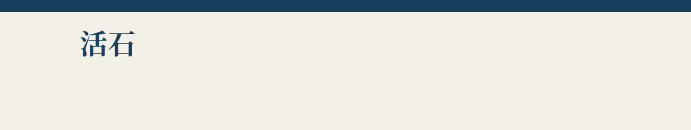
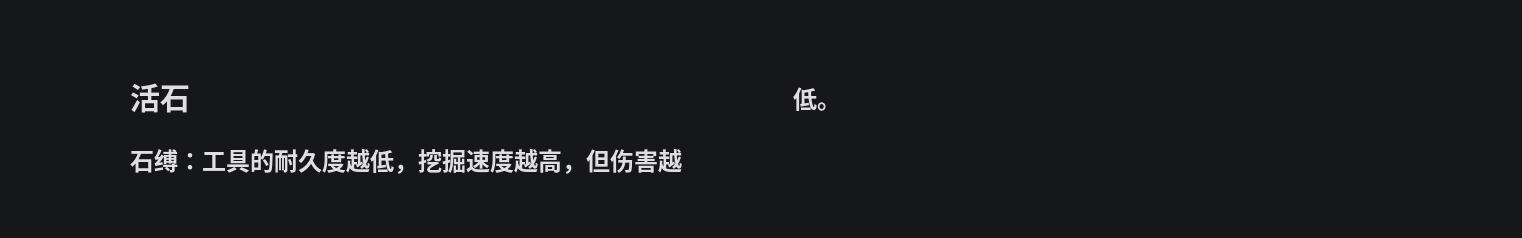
+ 石缚：工具的耐久度越低，挖掘速度越高，但伤害越低。

